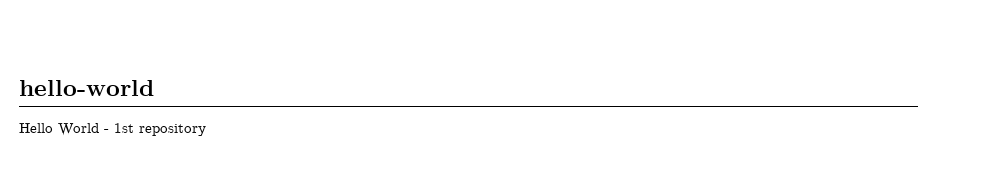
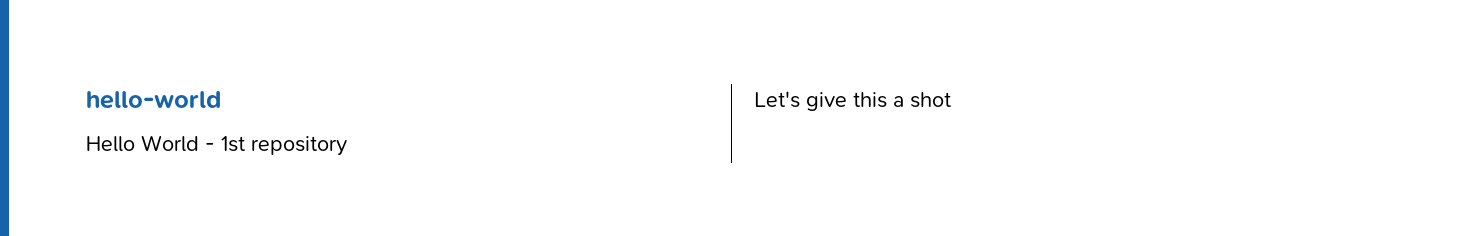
+ Let's give this a shot

